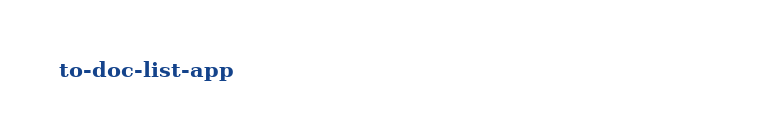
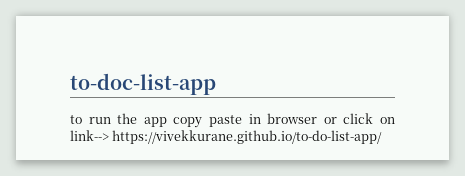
+ to run the app copy paste in browser or click on link--> https://vivekkurane.github.io/to-do-list-app/

